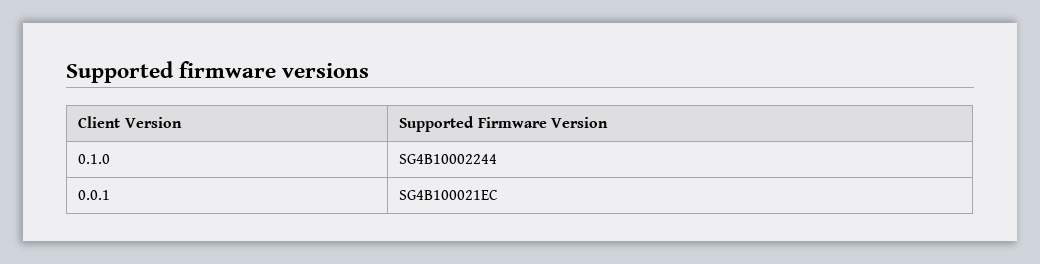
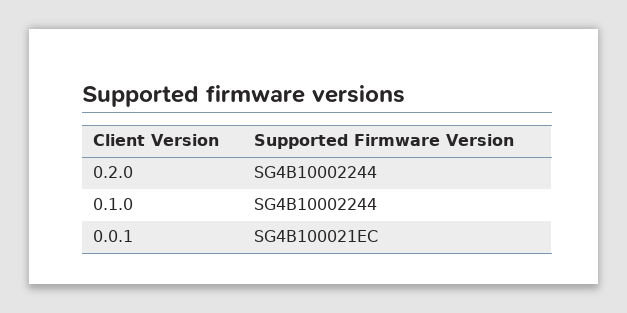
+ 0.2.0 | SG4B10002244

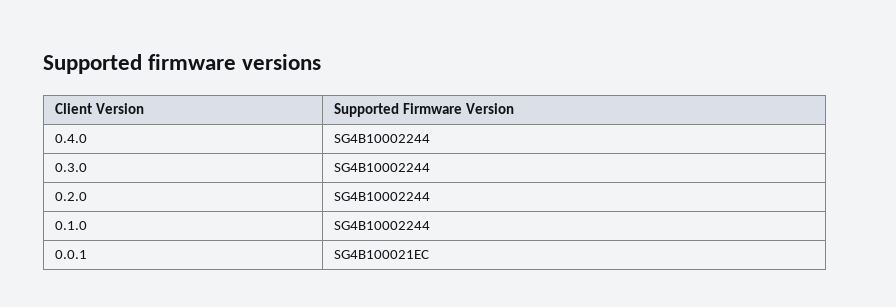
+ 0.4.0 | SG4B10002244
+ 0.3.0 | SG4B10002244

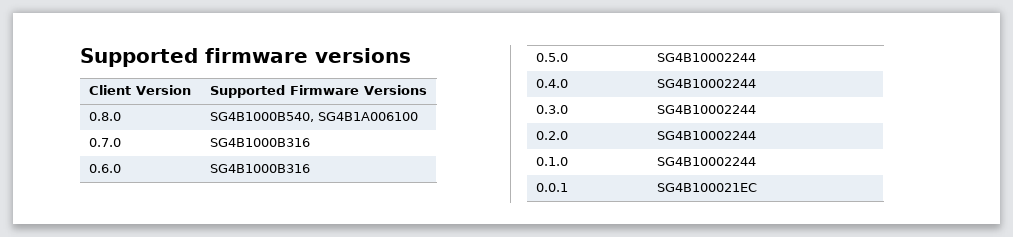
- Client Version | Supported Firmware Version
+ Client Version | Supported Firmware Versions
+ 0.8.0 | SG4B1000B540, SG4B1A006100
+ 0.7.0 | SG4B1000B316
+ 0.6.0 | SG4B1000B316
+ 0.5.0 | SG4B10002244

